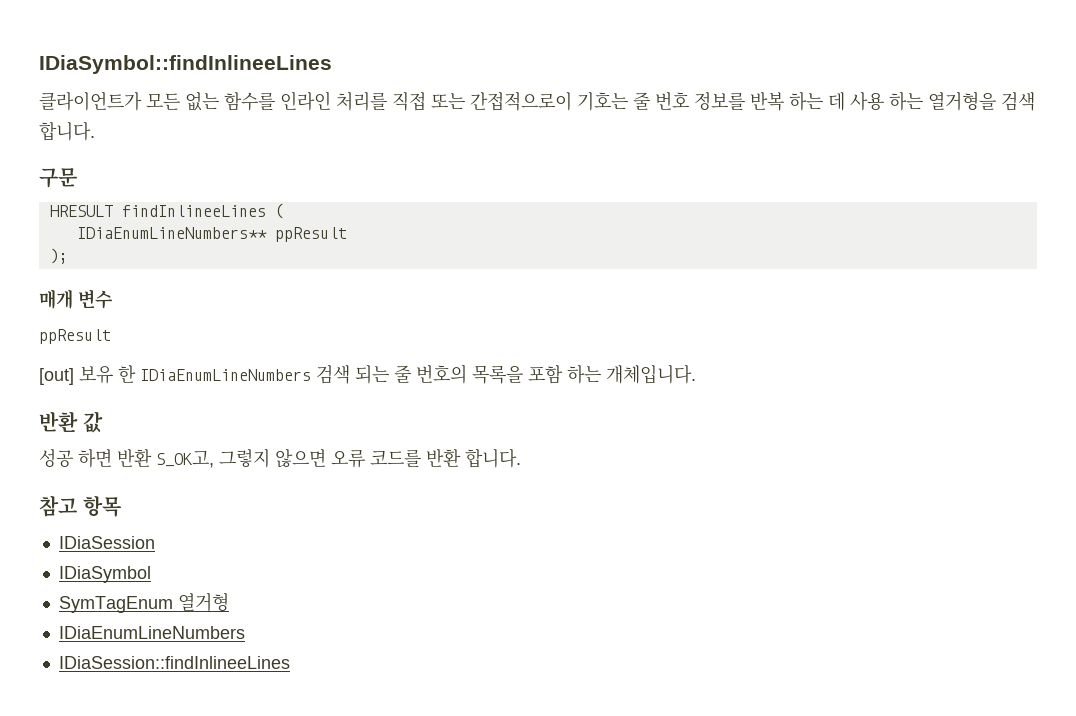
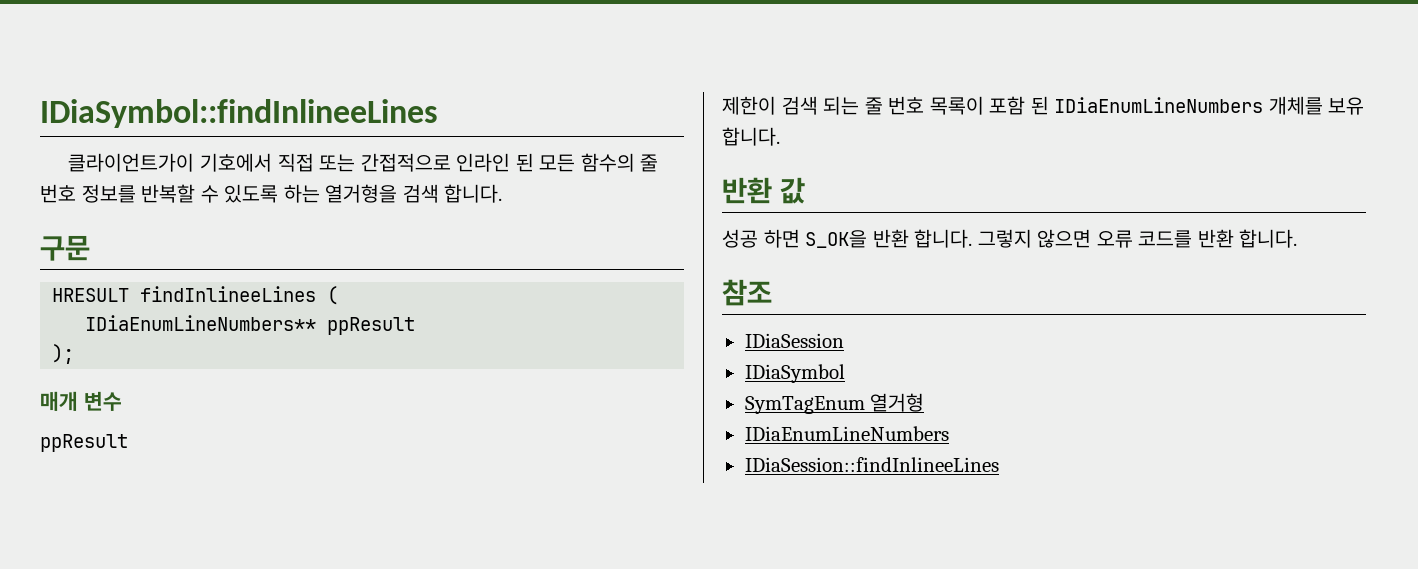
- 클라이언트가 모든 없는 함수를 인라인 처리를 직접 또는 간접적으로이 기호는 줄 번호 정보를 반복 하는 데 사용 하는 열거형을 검색 합니다.
+ 클라이언트가이 기호에서 직접 또는 간접적으로 인라인 된 모든 함수의 줄 번호 정보를 반복할 수 있도록 하는 열거형을 검색 합니다.
- [out] 보유 한 IDiaEnumLineNumbers 검색 되는 줄 번호의 목록을 포함 하는 개체입니다.
+ 제한이 검색 되는 줄 번호 목록이 포함 된 IDiaEnumLineNumbers 개체를 보유 합니다.
- 성공 하면 반환 S_OK고, 그렇지 않으면 오류 코드를 반환 합니다.
+ 성공 하면 S_OK을 반환 합니다. 그렇지 않으면 오류 코드를 반환 합니다.
- 참고 항목
+ 참조

